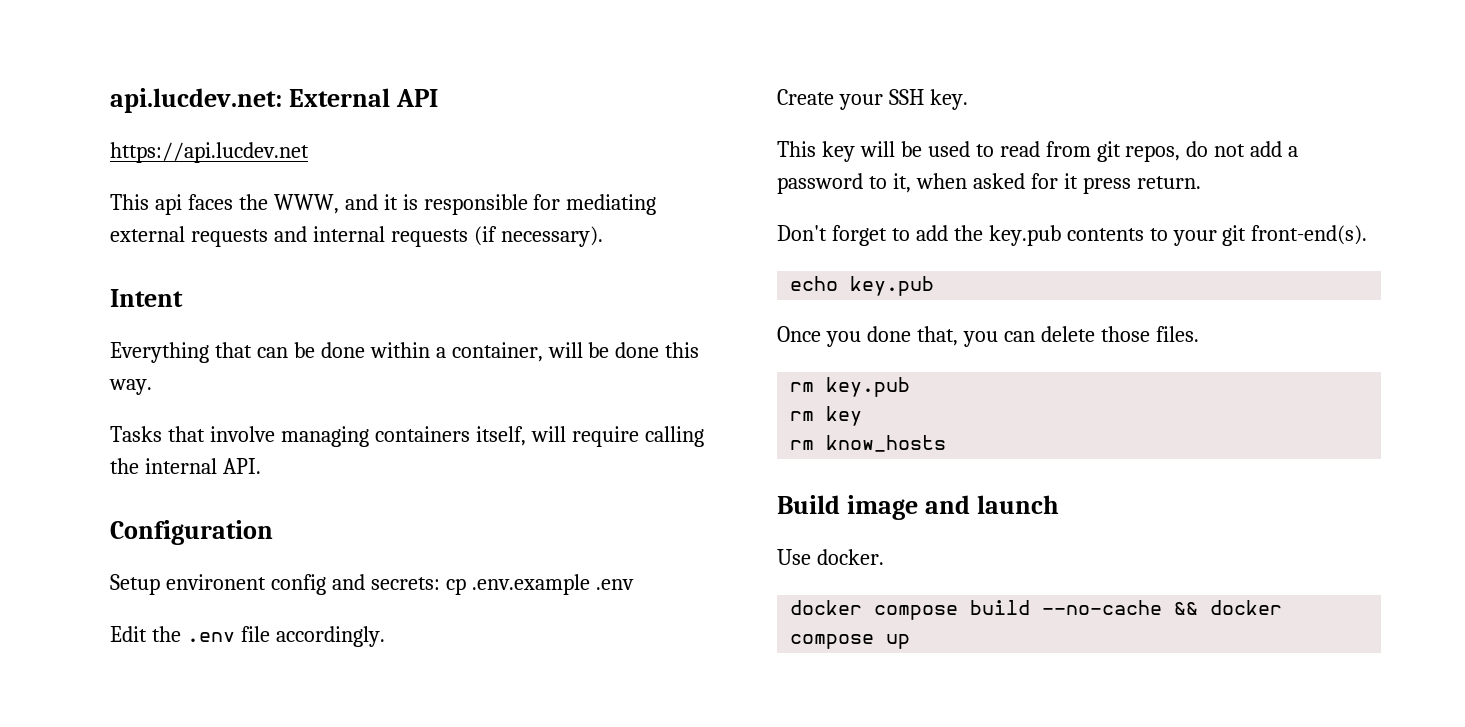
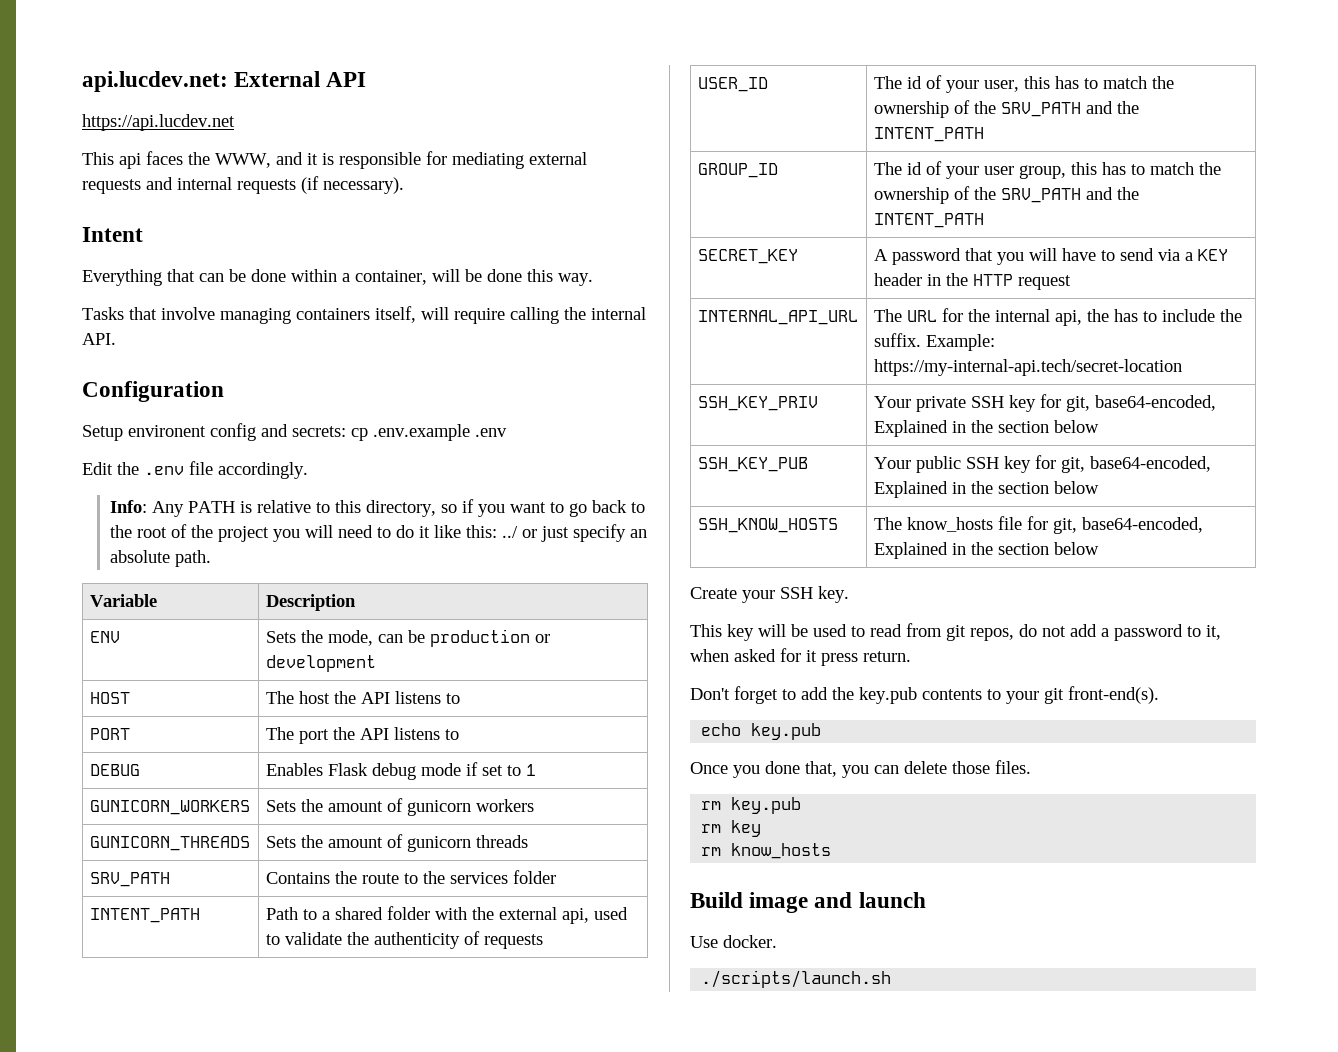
+ Info: Any PATH is relative to this directory, so if you want to go back to the root of the project you will need to do it like this: ../ or just specify an absolute path.
+ Variable | Description
+ ENV | Sets the mode, can be production or development
+ HOST | The host the API listens to
+ PORT | The port the API listens to
+ DEBUG | Enables Flask debug mode if set to 1
+ GUNICORN_WORKERS | Sets the amount of gunicorn workers
+ GUNICORN_THREADS | Sets the amount of gunicorn threads
+ SRV_PATH | Contains the route to the services folder
+ INTENT_PATH | Path to a shared folder with the external api, used to validate the authenticity of requests
+ USER_ID | The id of your user, this has to match the ownership of the SRV_PATH and the INTENT_PATH
+ GROUP_ID | The id of your user group, this has to match the ownership of the SRV_PATH and the INTENT_PATH
+ SECRET_KEY | A password that you will have to send via a KEY header in the HTTP request
+ INTERNAL_API_URL | The URL for the internal api, the has to include the suffix. Example: https://my-internal-api.tech/secret-location
+ SSH_KEY_PRIV | Your private SSH key for git, base64-encoded, Explained in the section below
+ SSH_KEY_PUB | Your public SSH key for git, base64-encoded, Explained in the section below
+ SSH_KNOW_HOSTS | The know_hosts file for git, base64-encoded, Explained in the section below
- docker compose build --no-cache && docker compose up
+ ./scripts/launch.sh

